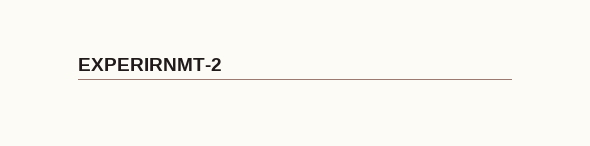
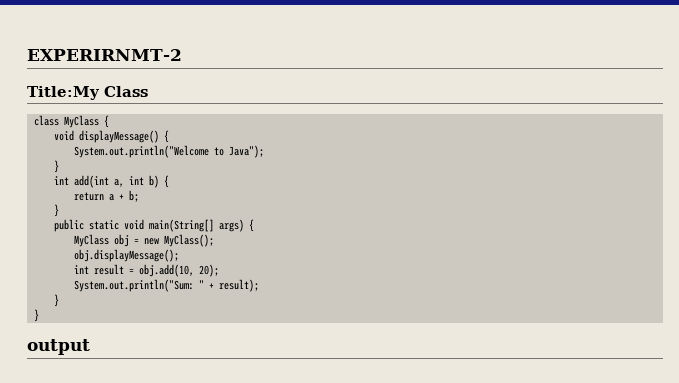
+ Title:My Class
+ class MyClass {
+ void displayMessage() {
+ System.out.println("Welcome to Java");
+ }
+ int add(int a, int b) {
+ return a + b;
+ }
+ public static void main(String[] args) {
+ MyClass obj = new MyClass();
+ obj.displayMessage();
+ int result = obj.add(10, 20);
+ System.out.println("Sum: " + result);
+ }
+ }
+ output

